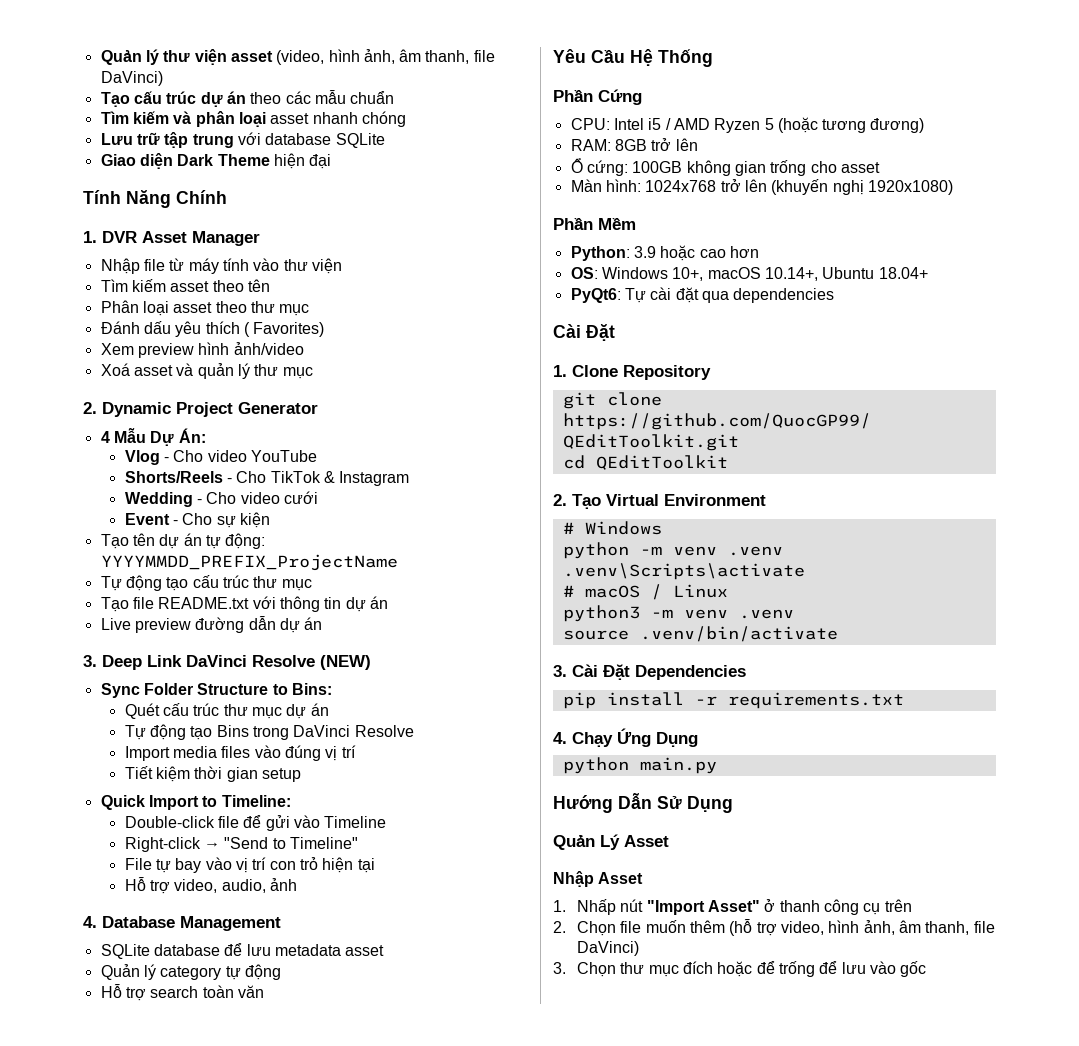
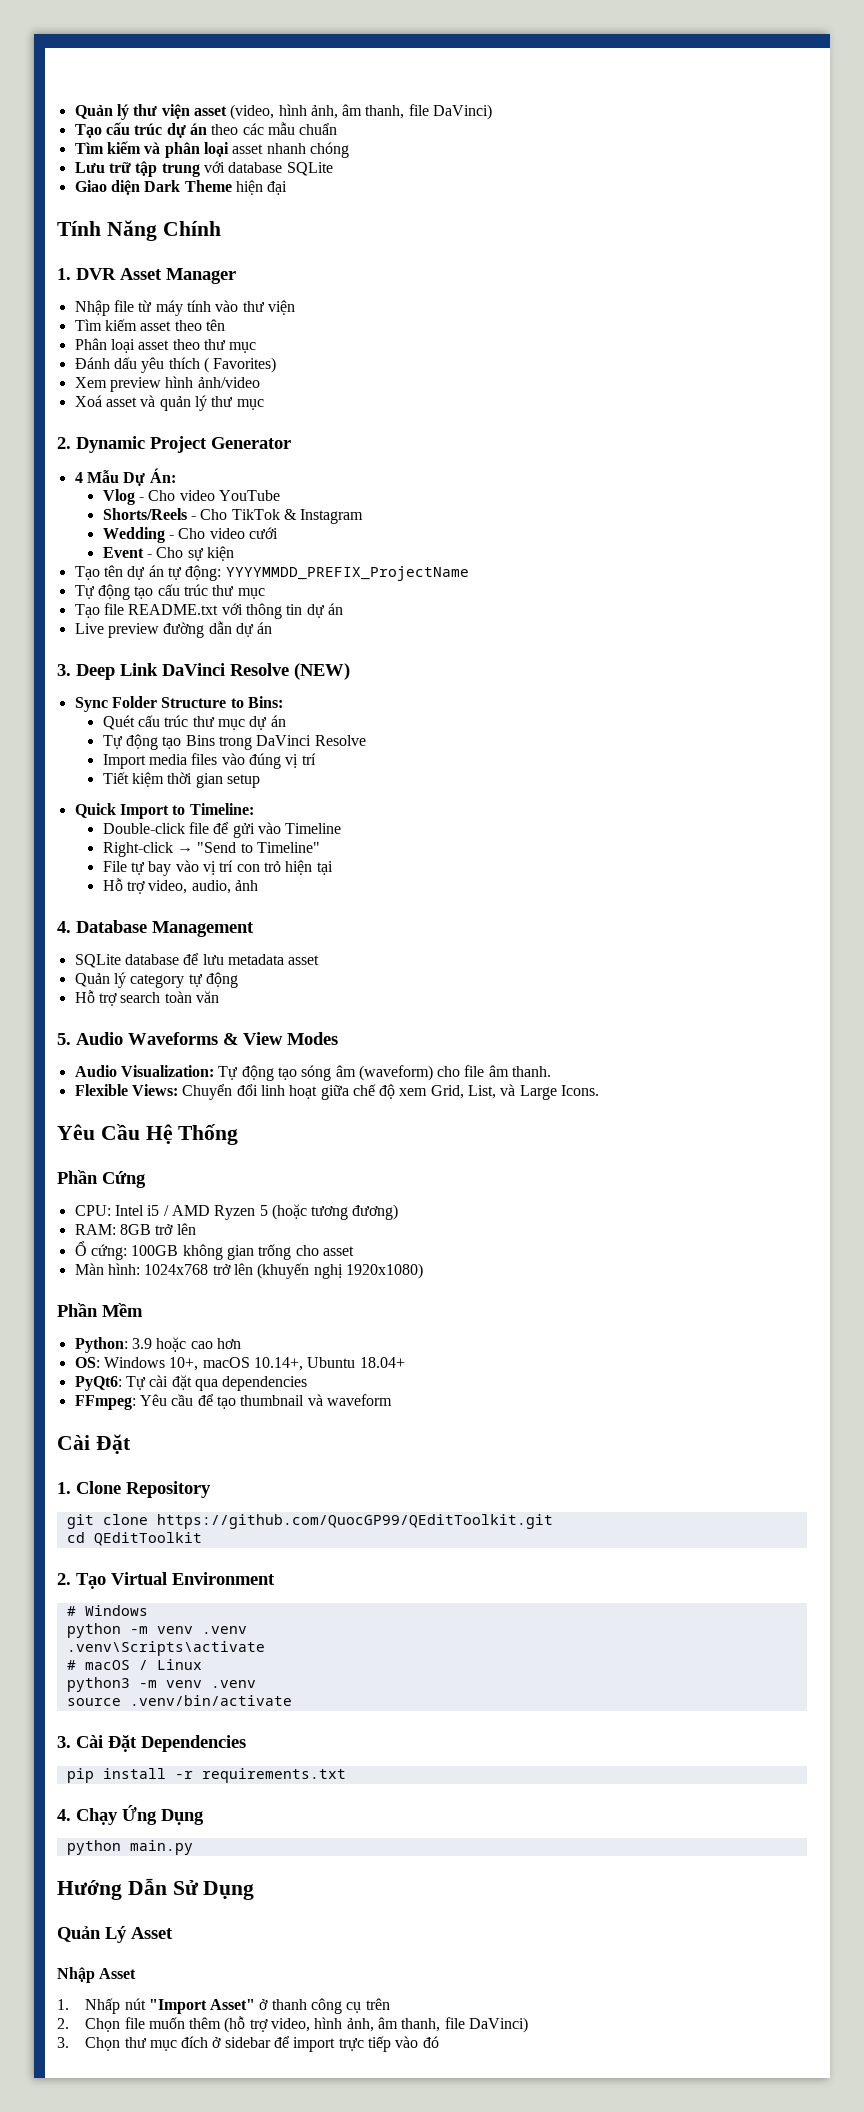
+ 5. Audio Waveforms & View Modes
+ Audio Visualization: Tự động tạo sóng âm (waveform) cho file âm thanh.
+ Flexible Views: Chuyển đổi linh hoạt giữa chế độ xem Grid, List, và Large Icons.
+ FFmpeg: Yêu cầu để tạo thumbnail và waveform
- 3. Chọn thư mục đích hoặc để trống để lưu vào gốc
+ 3. Chọn thư mục đích ở sidebar để import trực tiếp vào đó

